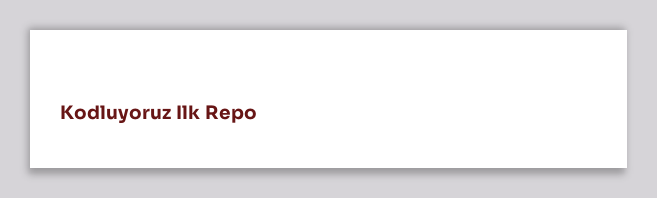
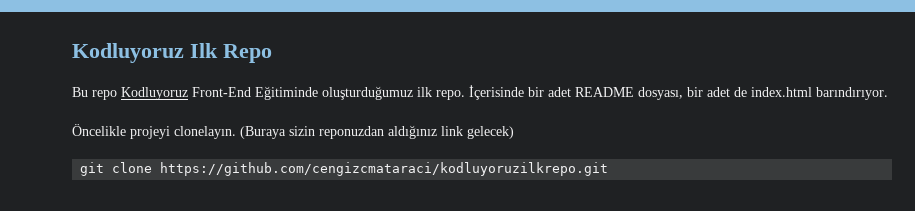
+ Bu repo Kodluyoruz Front-End Eğitiminde oluşturduğumuz ilk repo. İçerisinde bir adet README dosyası, bir adet de index.html barındırıyor.
+ Öncelikle projeyi clonelayın. (Buraya sizin reponuzdan aldığınız link gelecek)
+ git clone https://github.com/cengizcmataraci/kodluyoruzilkrepo.git

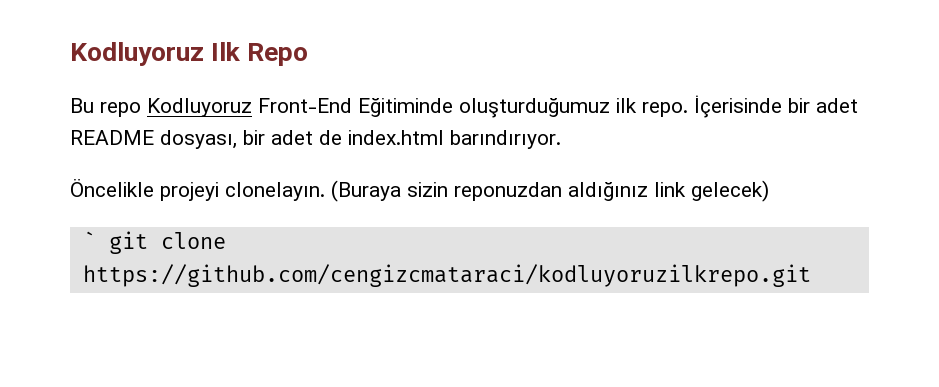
- git clone https://github.com/cengizcmataraci/kodluyoruzilkrepo.git
+ ` git clone https://github.com/cengizcmataraci/kodluyoruzilkrepo.git

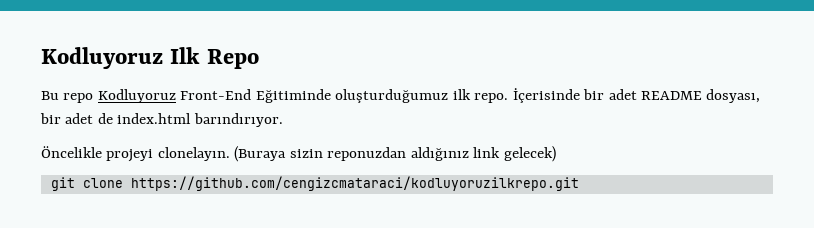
- ` git clone https://github.com/cengizcmataraci/kodluyoruzilkrepo.git
+ git clone https://github.com/cengizcmataraci/kodluyoruzilkrepo.git

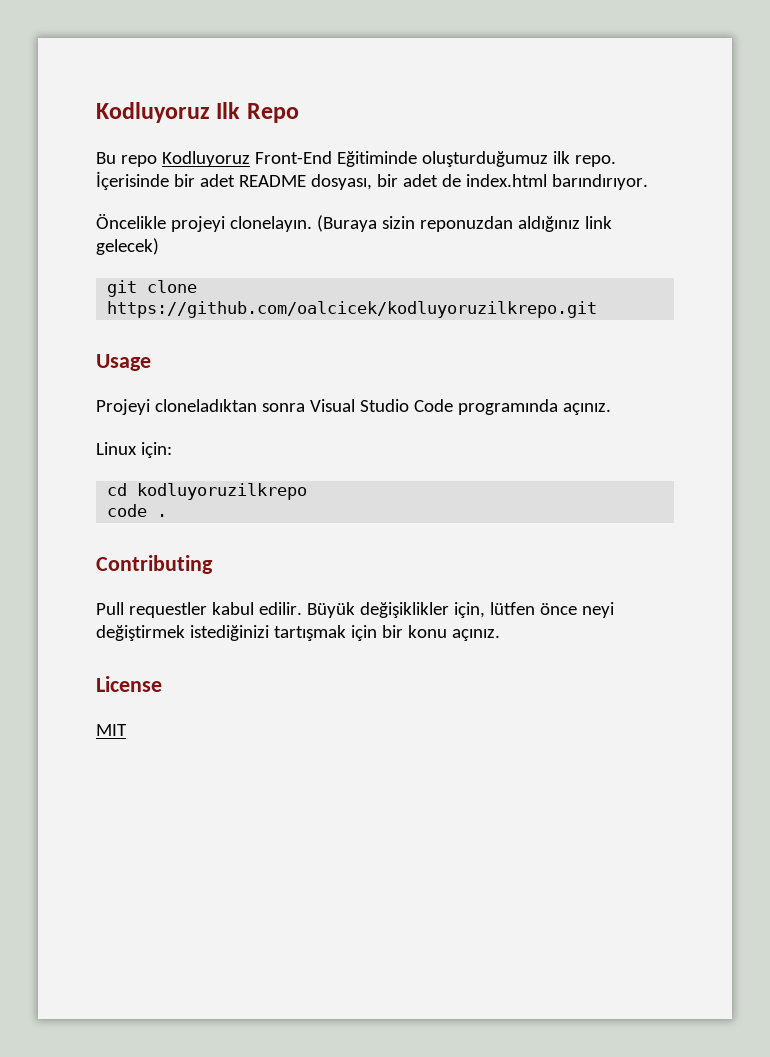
- git clone https://github.com/cengizcmataraci/kodluyoruzilkrepo.git
+ git clone https://github.com/oalcicek/kodluyoruzilkrepo.git
+ Usage
+ Projeyi cloneladıktan sonra Visual Studio Code programında açınız.
+ Linux için:
+ cd kodluyoruzilkrepo
+ code .
+ Contributing
+ Pull requestler kabul edilir. Büyük değişiklikler için, lütfen önce neyi değiştirmek istediğinizi tartışmak için bir konu açınız.
+ License
+ MIT

